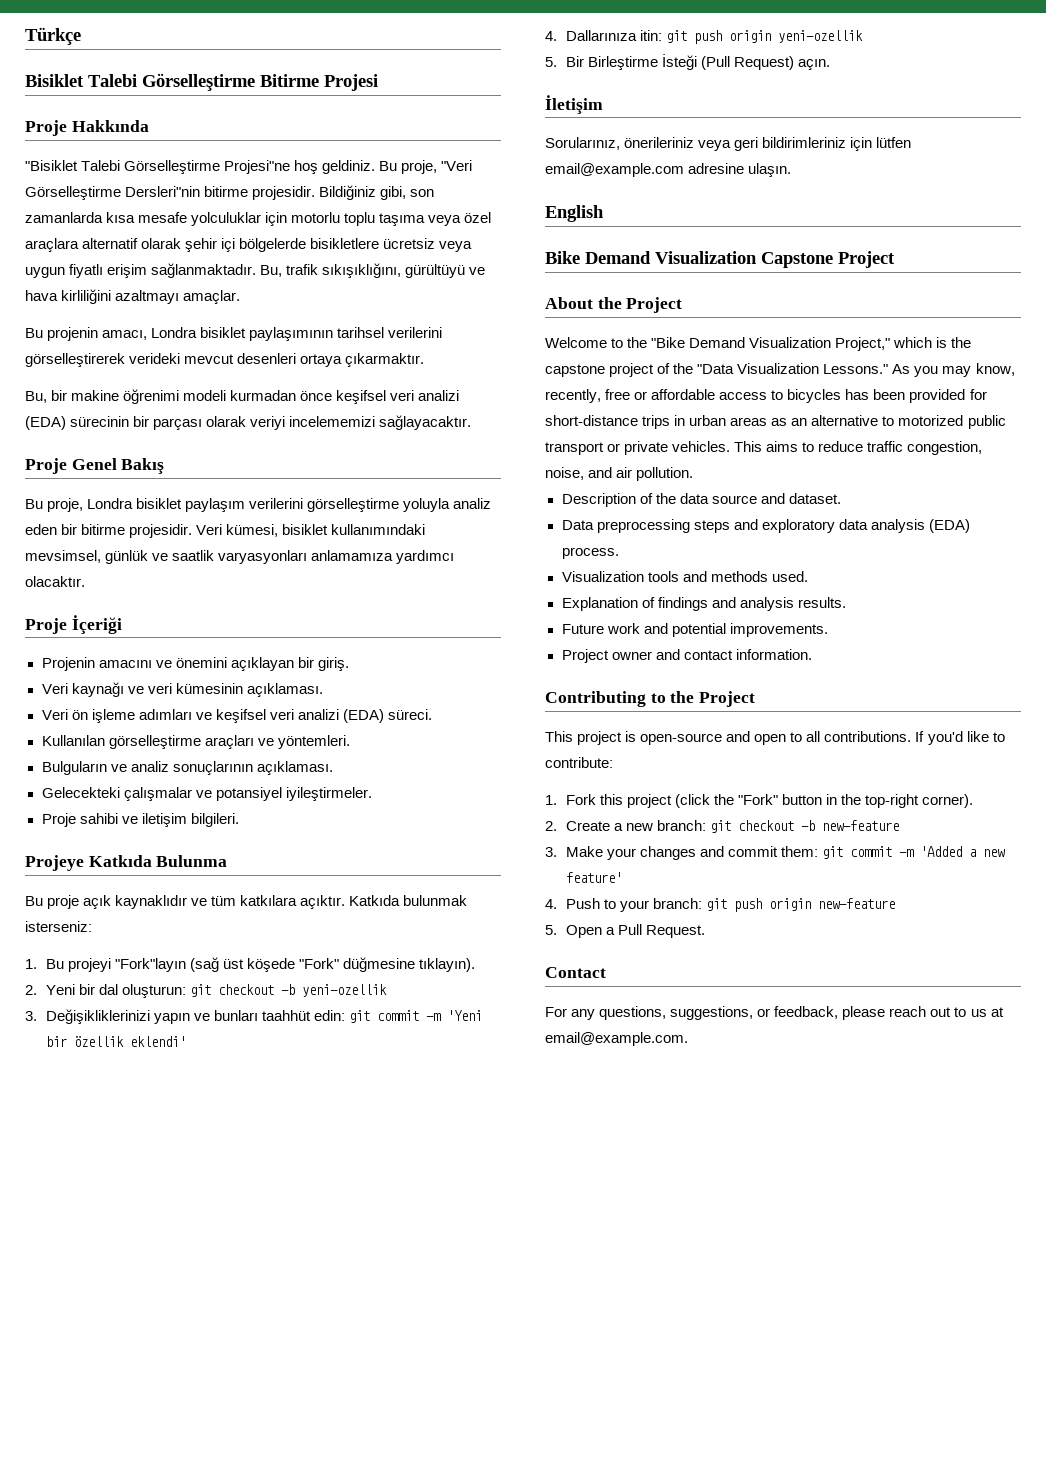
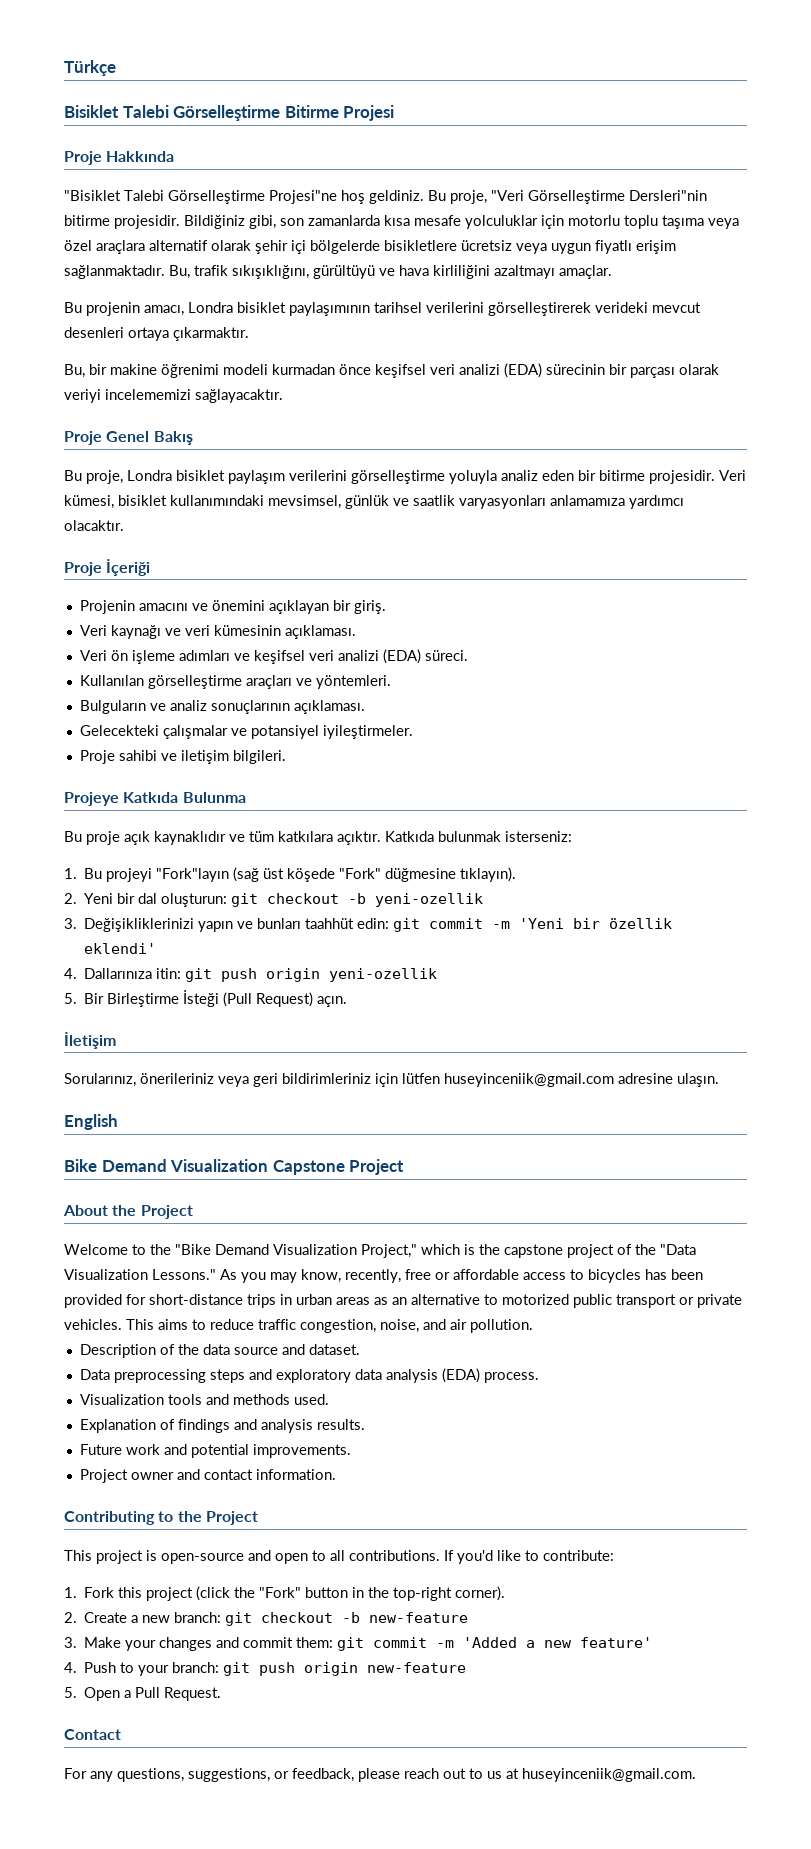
- Sorularınız, önerileriniz veya geri bildirimleriniz için lütfen email@example.com adresine ulaşın.
+ Sorularınız, önerileriniz veya geri bildirimleriniz için lütfen huseyinceniik@gmail.com adresine ulaşın.
- For any questions, suggestions, or feedback, please reach out to us at email@example.com.
+ For any questions, suggestions, or feedback, please reach out to us at huseyinceniik@gmail.com.

